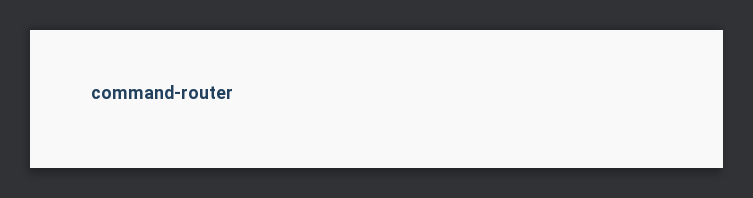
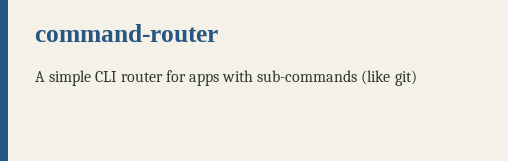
+ A simple CLI router for apps with sub-commands (like git)

